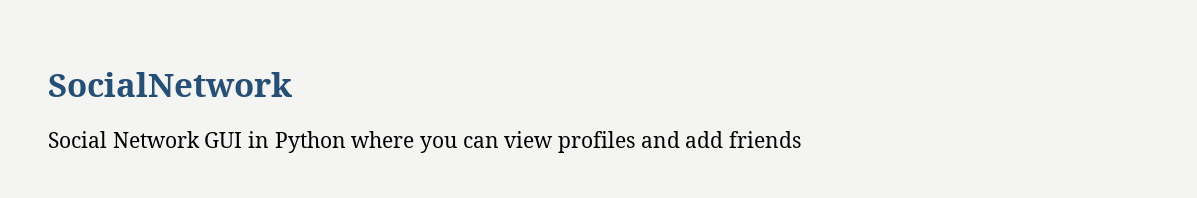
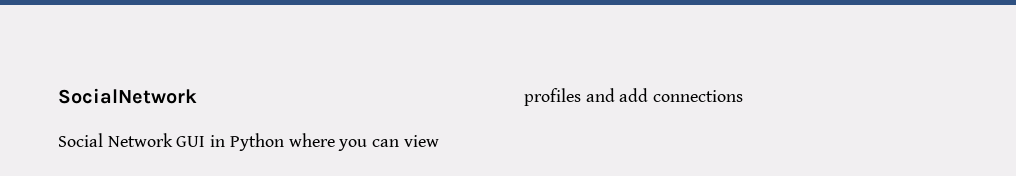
- Social Network GUI in Python where you can view profiles and add friends
+ Social Network GUI in Python where you can view profiles and add connections

